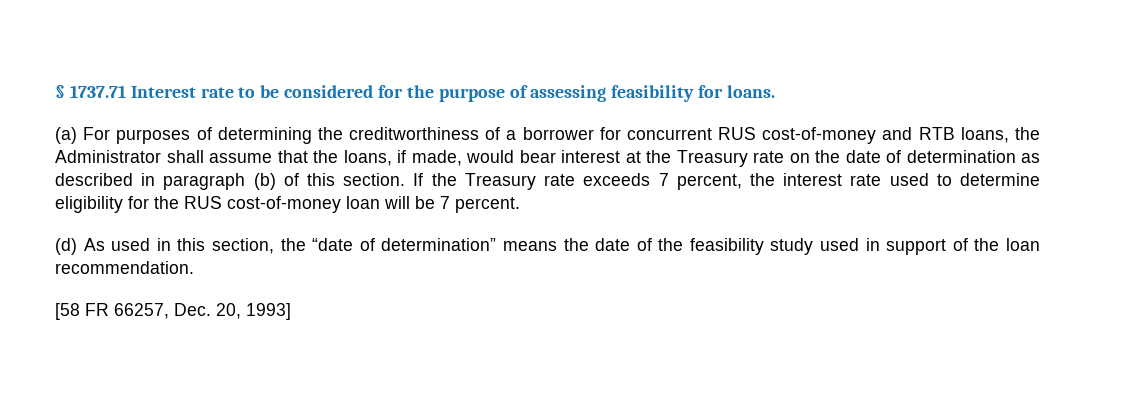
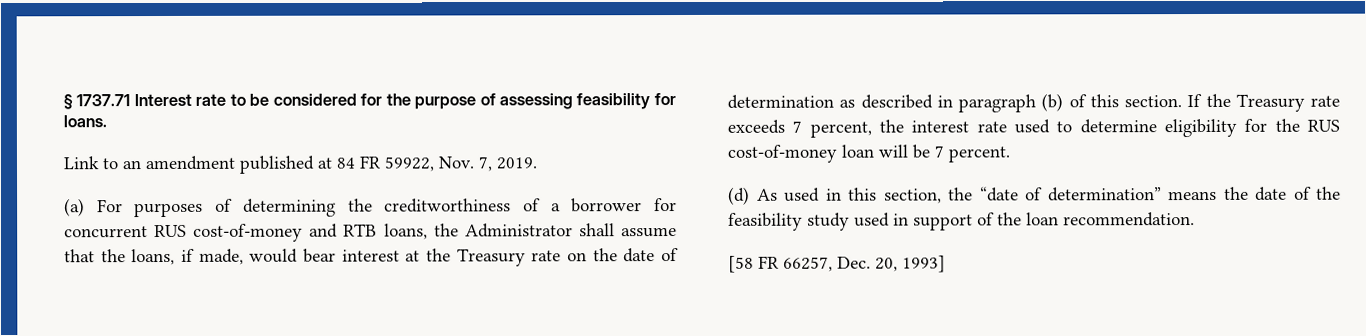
+ Link to an amendment published at 84 FR 59922, Nov. 7, 2019.

